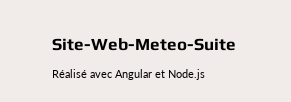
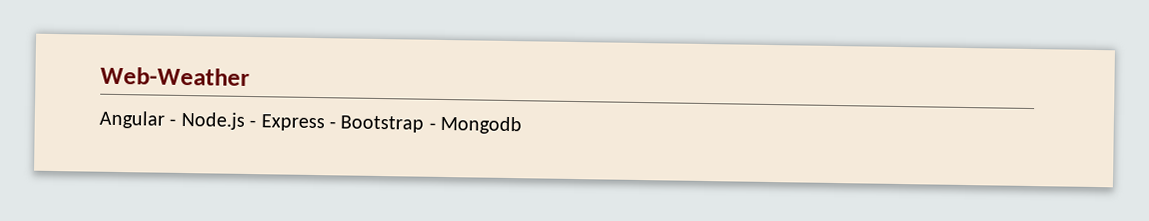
- Site-Web-Meteo-Suite
- Réalisé avec Angular et Node.js
+ Web-Weather
+ Angular - Node.js - Express - Bootstrap - Mongodb

